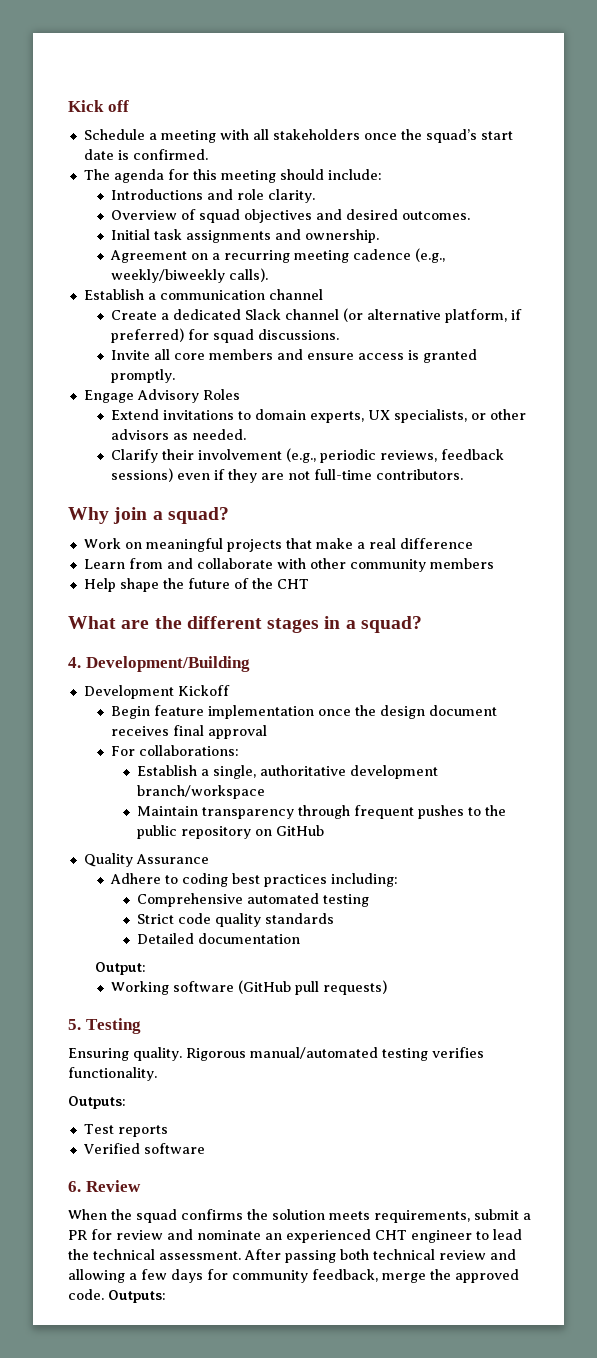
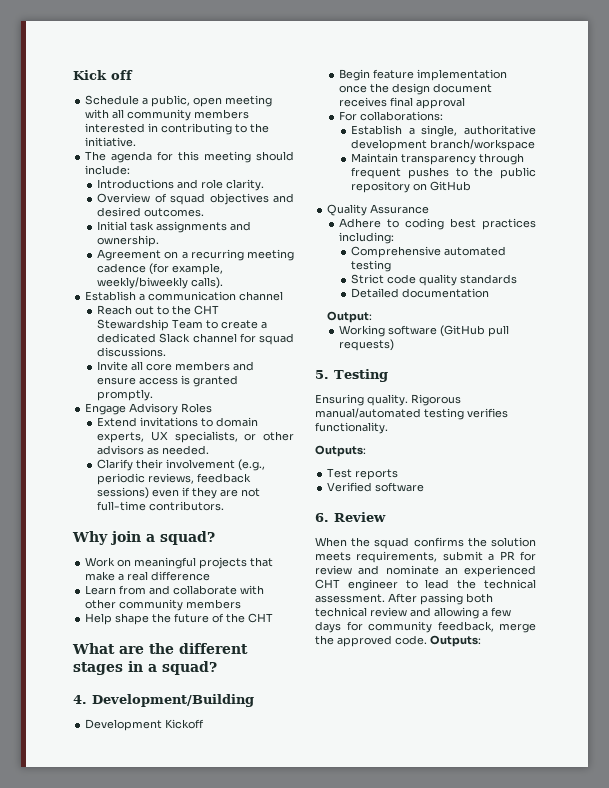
- Schedule a meeting with all stakeholders once the squad’s start date is confirmed.
+ Schedule a public, open meeting with all community members interested in contributing to the initiative.
- Agreement on a recurring meeting cadence (e.g., weekly/biweekly calls).
+ Agreement on a recurring meeting cadence (for example, weekly/biweekly calls).
- Create a dedicated Slack channel (or alternative platform, if preferred) for squad discussions.
+ Reach out to the CHT Stewardship Team to create a dedicated Slack channel for squad discussions.

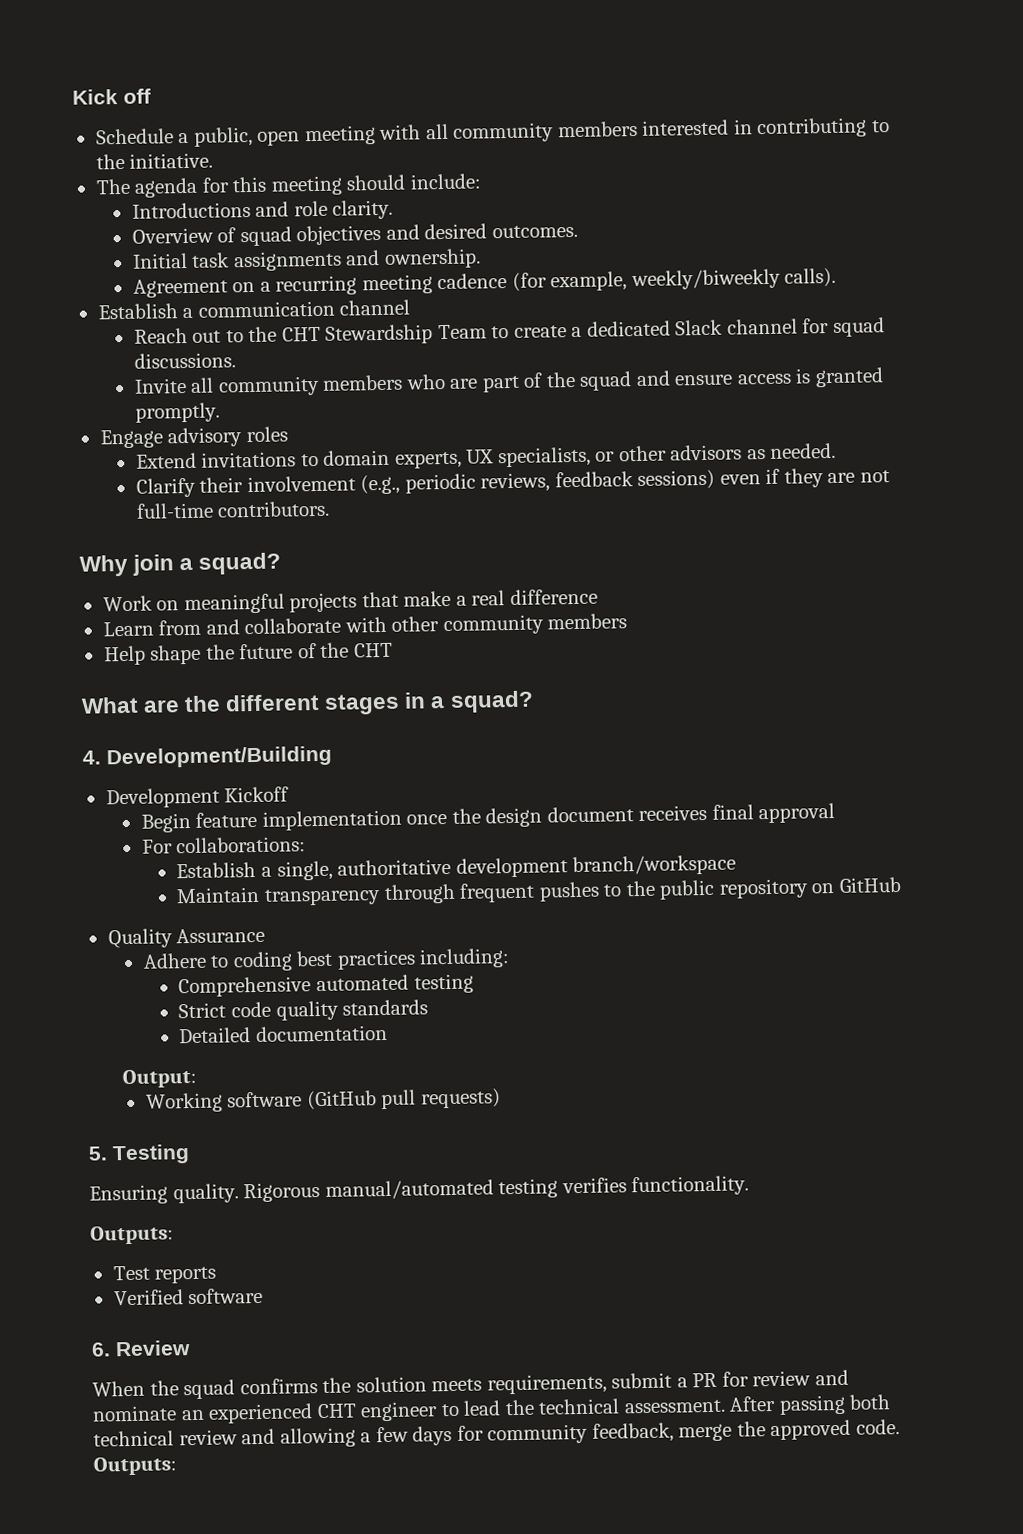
- Invite all core members and ensure access is granted promptly.
+ Invite all community members who are part of the squad and ensure access is granted promptly.
- Engage Advisory Roles
+ Engage advisory roles

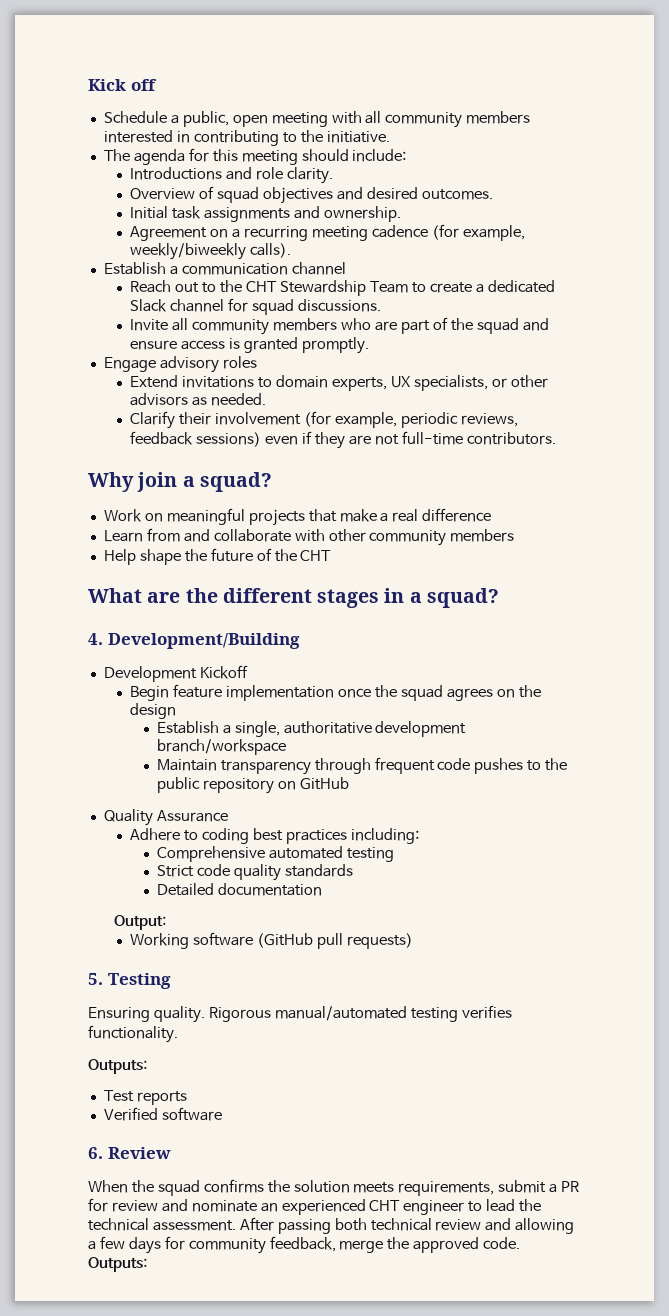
- Clarify their involvement (e.g., periodic reviews, feedback sessions) even if they are not full-time contributors.
+ Clarify their involvement (for example, periodic reviews, feedback sessions) even if they are not full-time contributors.
- Begin feature implementation once the design document receives final approval
- For collaborations:
+ Begin feature implementation once the squad agrees on the design
- Maintain transparency through frequent pushes to the public repository on GitHub
+ Maintain transparency through frequent code pushes to the public repository on GitHub

